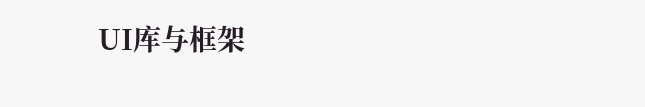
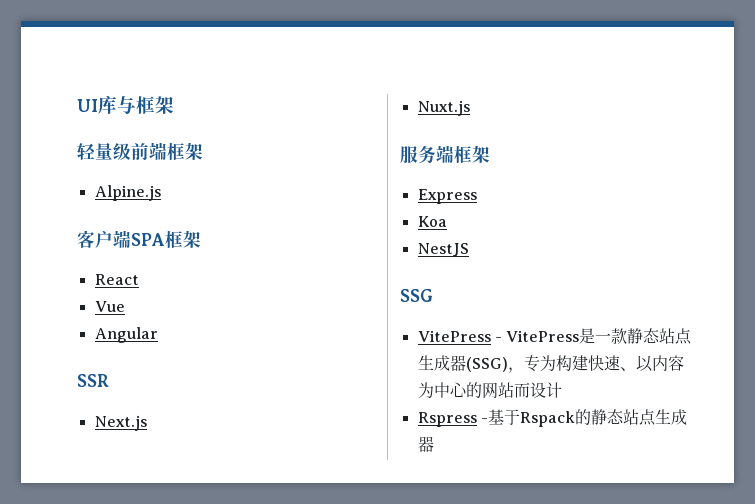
+ 轻量级前端框架
+ Alpine.js
+ 客户端SPA框架
+ React
+ Vue
+ Angular
+ SSR
+ Next.js
+ Nuxt.js
+ 服务端框架
+ Express
+ Koa
+ NestJS
+ SSG
+ VitePress - VitePress是一款静态站点生成器(SSG)，专为构建快速、以内容为中心的网站而设计
+ Rspress -基于Rspack的静态站点生成器

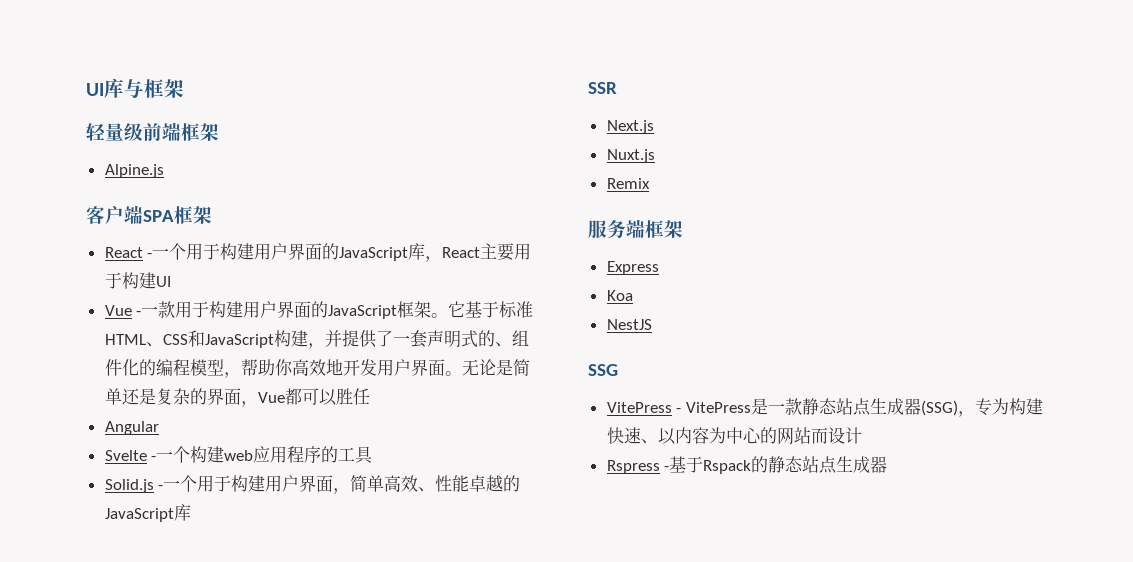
- React
- Vue
+ React -一个用于构建用户界面的JavaScript库，React主要用于构建UI
+ Vue -一款用于构建用户界面的JavaScript框架。它基于标准HTML、CSS和JavaScript构建，并提供了一套声明式的、组件化的编程模型，帮助你高效地开发用户界面。无论是简单还是复杂的界面，Vue都可以胜任
  Angular
+ Svelte -一个构建web应用程序的工具
+ Solid.js -一个用于构建用户界面，简单高效、性能卓越的JavaScript库
+ Remix

